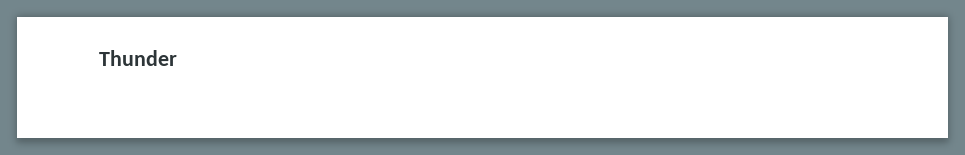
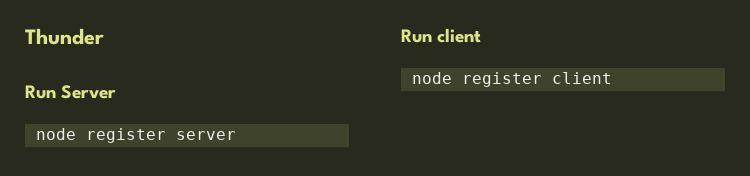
+ Run Server
+ node register server
+ Run client
+ node register client

